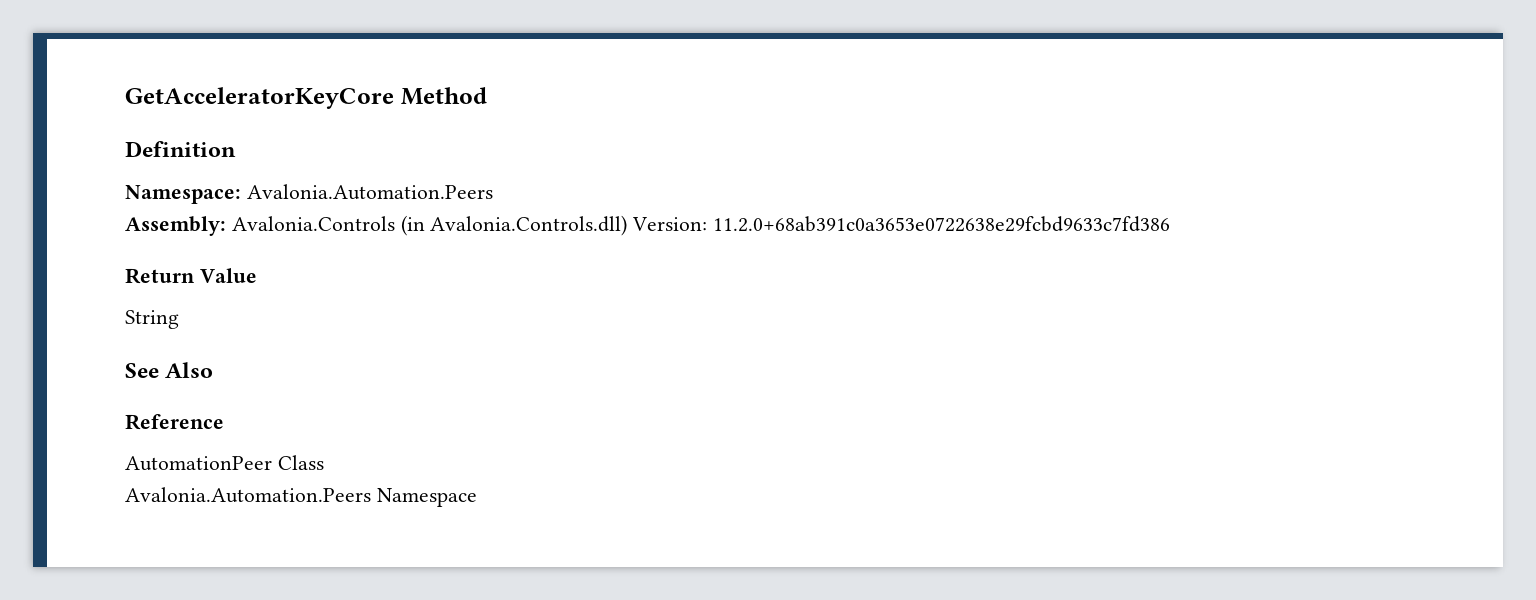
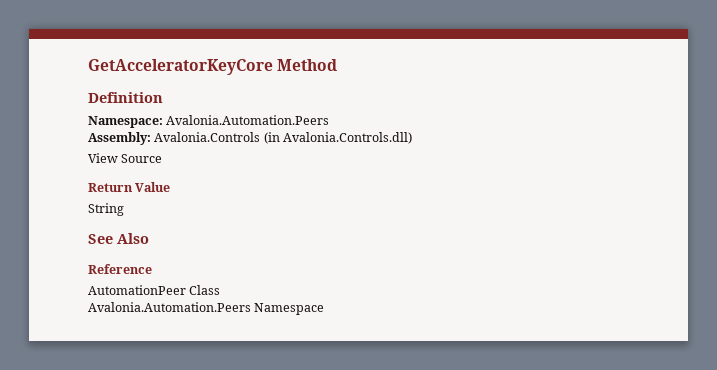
- Assembly: Avalonia.Controls (in Avalonia.Controls.dll) Version: 11.2.0+68ab391c0a3653e0722638e29fcbd9633c7fd386
+ Assembly: Avalonia.Controls (in Avalonia.Controls.dll)
+ View Source

